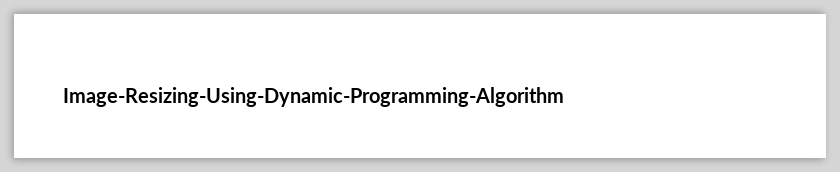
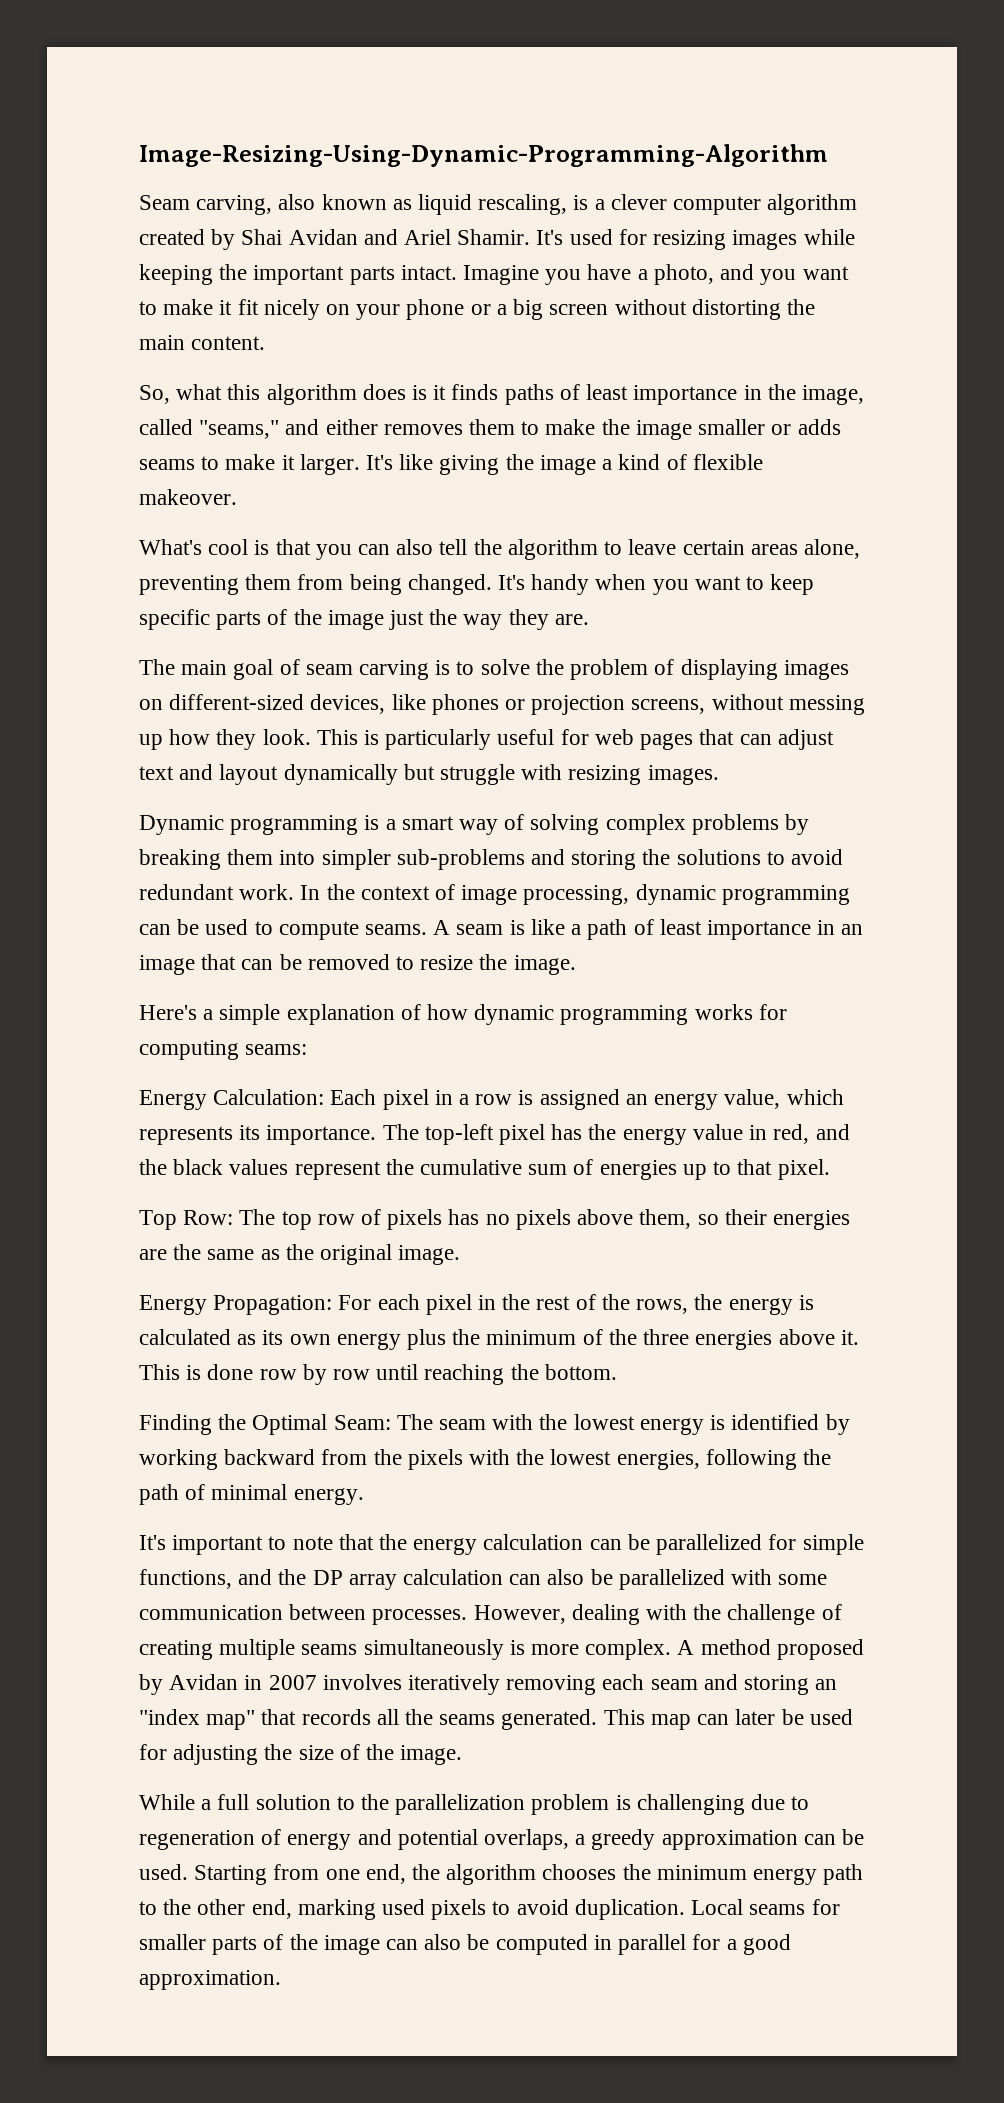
+ Seam carving, also known as liquid rescaling, is a clever computer algorithm created by Shai Avidan and Ariel Shamir. It's used for resizing images while keeping the important parts intact. Imagine you have a photo, and you want to make it fit nicely on your phone or a big screen without distorting the main content.
+ So, what this algorithm does is it finds paths of least importance in the image, called "seams," and either removes them to make the image smaller or adds seams to make it larger. It's like giving the image a kind of flexible makeover.
+ What's cool is that you can also tell the algorithm to leave certain areas alone, preventing them from being changed. It's handy when you want to keep specific parts of the image just the way they are.
+ The main goal of seam carving is to solve the problem of displaying images on different-sized devices, like phones or projection screens, without messing up how they look. This is particularly useful for web pages that can adjust text and layout dynamically but struggle with resizing images.
+ Dynamic programming is a smart way of solving complex problems by breaking them into simpler sub-problems and storing the solutions to avoid redundant work. In the context of image processing, dynamic programming can be used to compute seams. A seam is like a path of least importance in an image that can be removed to resize the image.
+ Here's a simple explanation of how dynamic programming works for computing seams:
+ Energy Calculation: Each pixel in a row is assigned an energy value, which represents its importance. The top-left pixel has the energy value in red, and the black values represent the cumulative sum of energies up to that pixel.
+ Top Row: The top row of pixels has no pixels above them, so their energies are the same as the original image.
+ Energy Propagation: For each pixel in the rest of the rows, the energy is calculated as its own energy plus the minimum of the three energies above it. This is done row by row until reaching the bottom.
+ Finding the Optimal Seam: The seam with the lowest energy is identified by working backward from the pixels with the lowest energies, following the path of minimal energy.
+ It's important to note that the energy calculation can be parallelized for simple functions, and the DP array calculation can also be parallelized with some communication between processes. However, dealing with the challenge of creating multiple seams simultaneously is more complex. A method proposed by Avidan in 2007 involves iteratively removing each seam and storing an "index map" that records all the seams generated. This map can later be used for adjusting the size of the image.
+ While a full solution to the parallelization problem is challenging due to regeneration of energy and potential overlaps, a greedy approximation can be used. Starting from one end, the algorithm chooses the minimum energy path to the other end, marking used pixels to avoid duplication. Local seams for smaller parts of the image can also be computed in parallel for a good approximation.

